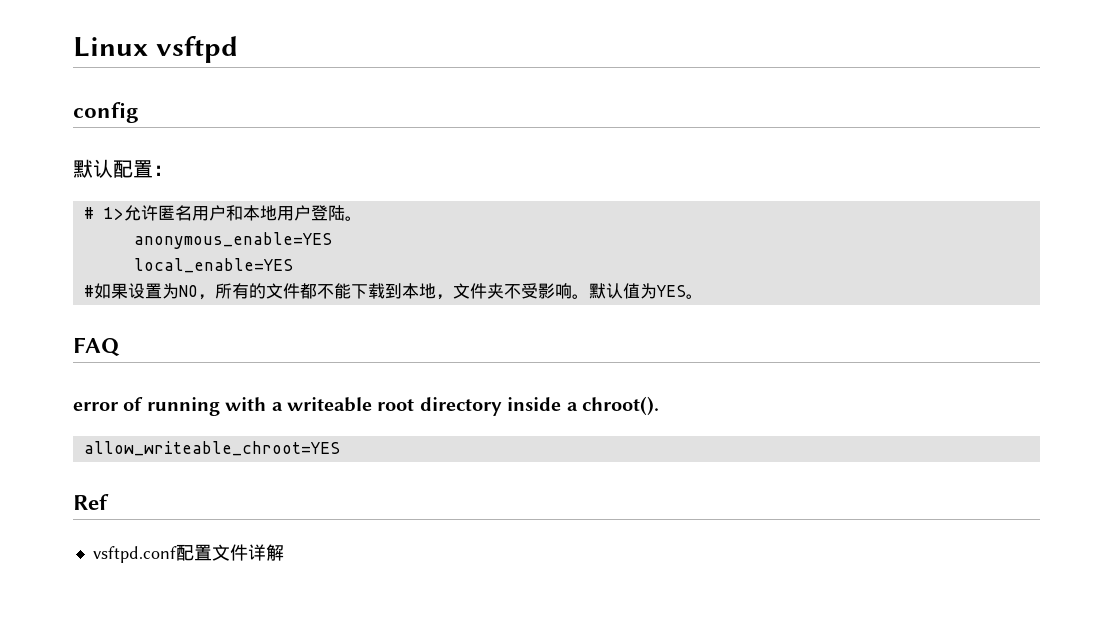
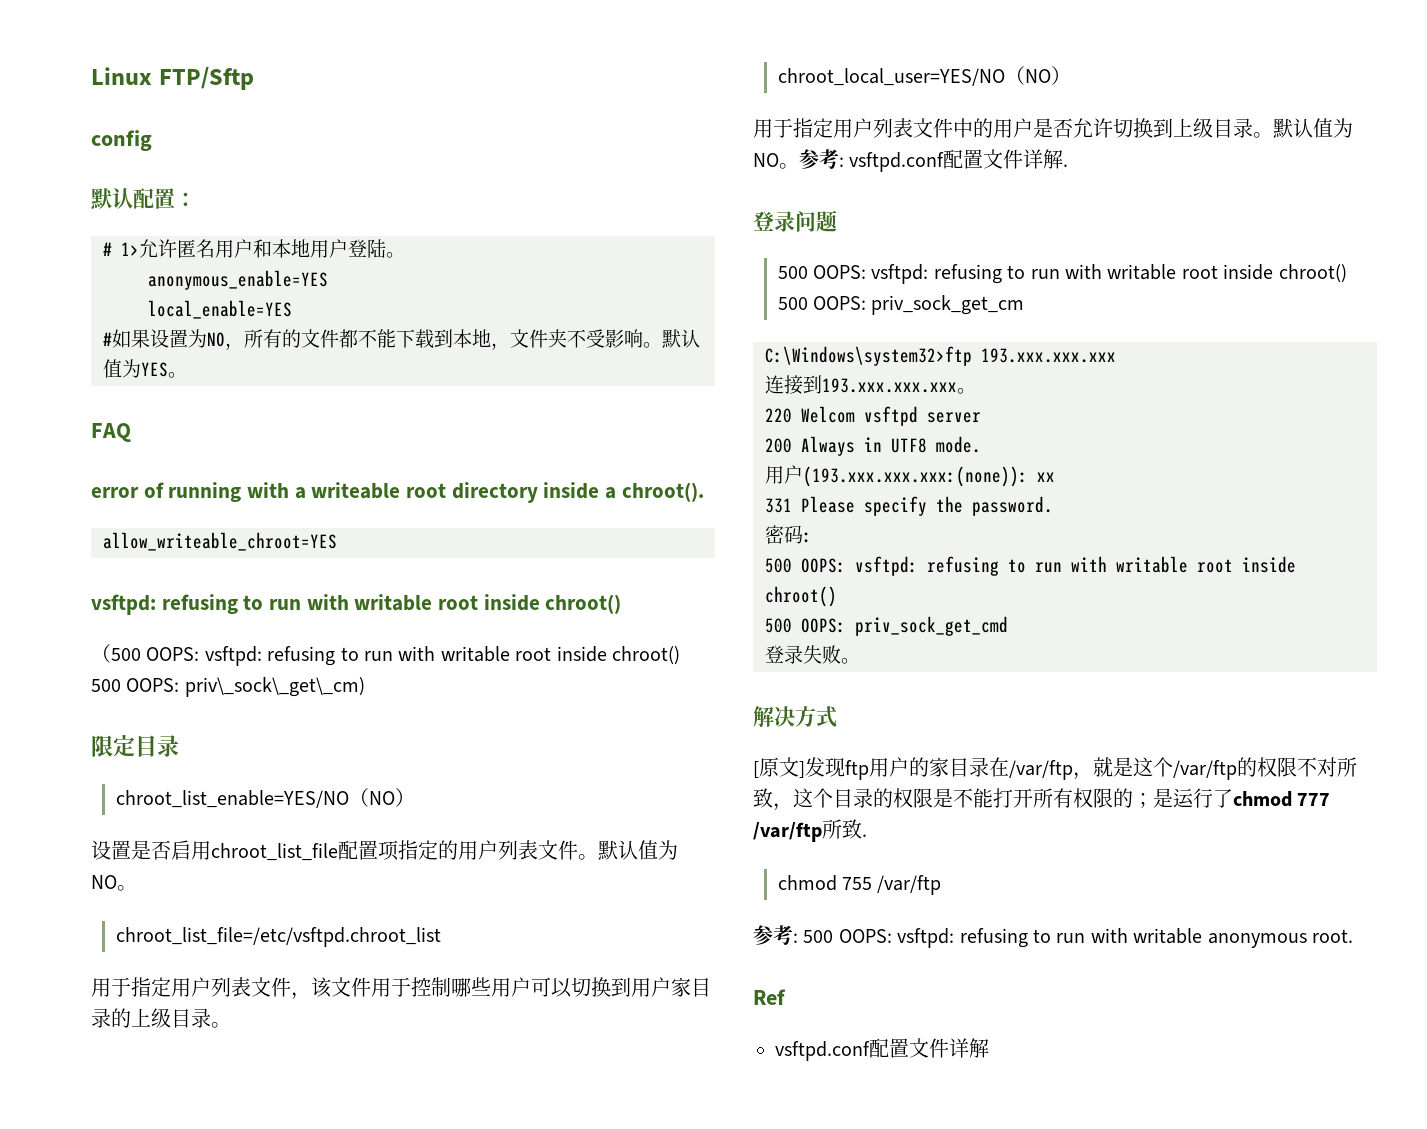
- Linux vsftpd
+ Linux FTP/Sftp
  allow_writeable_chroot=YES
+ vsftpd: refusing to run with writable root inside chroot()
+ （500 OOPS: vsftpd: refusing to run with writable root inside chroot() 500 OOPS: priv\_sock\_get\_cm)
+ 限定目录
+ chroot_list_enable=YES/NO（NO）
+ 设置是否启用chroot_list_file配置项指定的用户列表文件。默认值为NO。
+ chroot_list_file=/etc/vsftpd.chroot_list
+ 用于指定用户列表文件，该文件用于控制哪些用户可以切换到用户家目录的上级目录。
+ chroot_local_user=YES/NO（NO）
+ 用于指定用户列表文件中的用户是否允许切换到上级目录。默认值为NO。参考: vsftpd.conf配置文件详解.
+ 登录问题
+ 500 OOPS: vsftpd: refusing to run with writable root inside chroot() 500 OOPS: priv_sock_get_cm
+ C:\Windows\system32>ftp 193.xxx.xxx.xxx
+ 连接到193.xxx.xxx.xxx。
+ 220 Welcom vsftpd server
+ 200 Always in UTF8 mode.
+ 用户(193.xxx.xxx.xxx:(none)): xx
+ 331 Please specify the password.
+ 密码:
+ 500 OOPS: vsftpd: refusing to run with writable root inside chroot()
+ 500 OOPS: priv_sock_get_cmd
+ 登录失败。
+ 解决方式
+ [原文]发现ftp用户的家目录在/var/ftp，就是这个/var/ftp的权限不对所致，这个目录的权限是不能打开所有权限的；是运行了chmod 777 /var/ftp所致.
+ chmod 755 /var/ftp
+ 参考: 500 OOPS: vsftpd: refusing to run with writable anonymous root.

